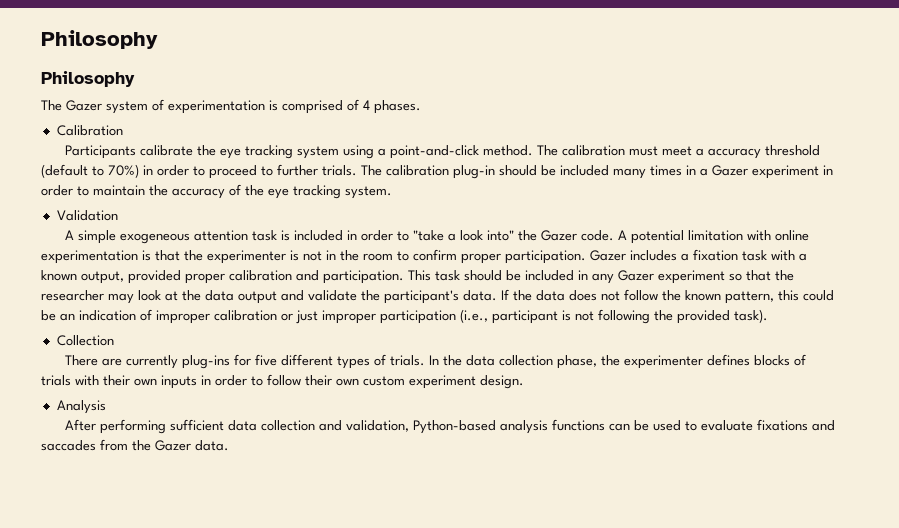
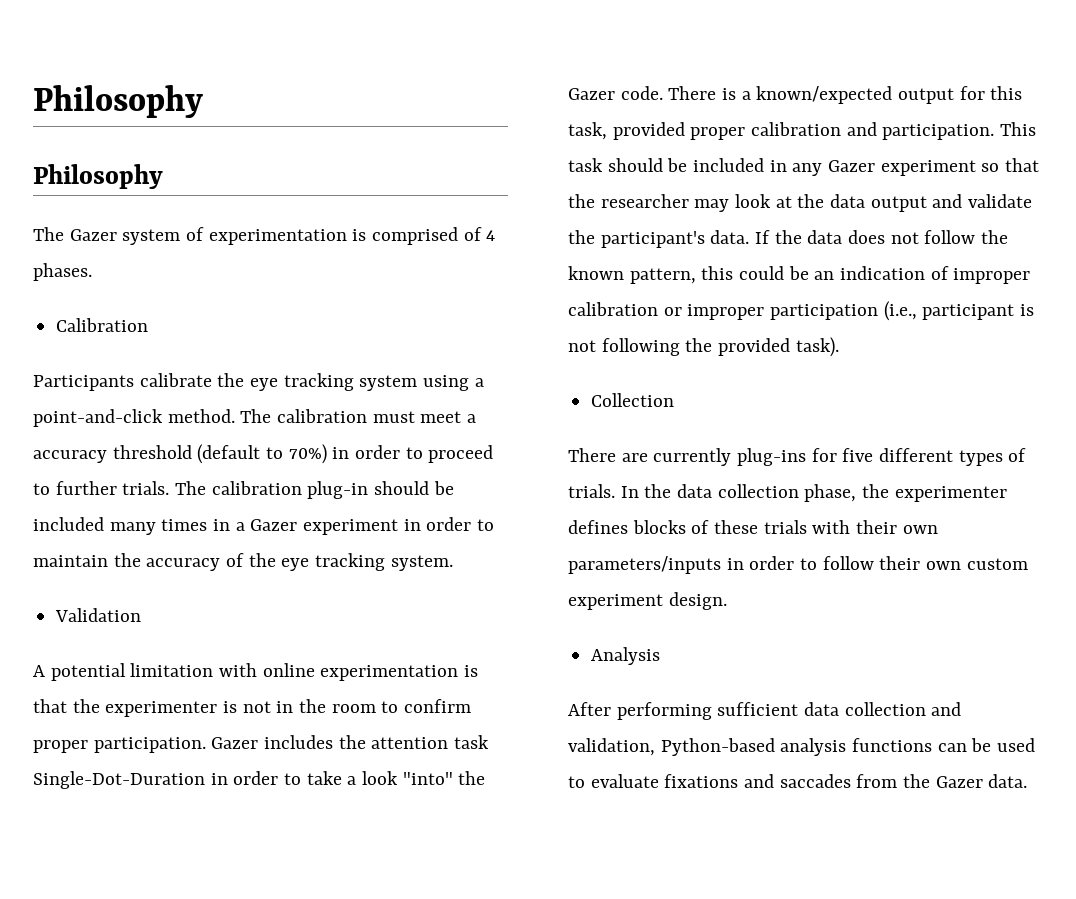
- A simple exogeneous attention task is included in order to "take a look into" the Gazer code. A potential limitation with online experimentation is that the experimenter is not in the room to confirm proper participation.
+ A potential limitation with online experimentation is that the experimenter is not in the room to confirm proper participation.
- Gazer includes a fixation task with a known output, provided proper calibration and participation.
+ Gazer includes the attention task Single-Dot-Duration in order to take a look "into" the Gazer code. There is a known/expected output for this task, provided proper calibration and participation.
- If the data does not follow the known pattern, this could be an indication of improper calibration or just improper participation (i.e., participant is not following the provided task).
+ If the data does not follow the known pattern, this could be an indication of improper calibration or improper participation (i.e., participant is not following the provided task).
- In the data collection phase, the experimenter defines blocks of trials with their own inputs in order to follow their own custom experiment design.
+ In the data collection phase, the experimenter defines blocks of these trials with their own parameters/inputs in order to follow their own custom experiment design.

